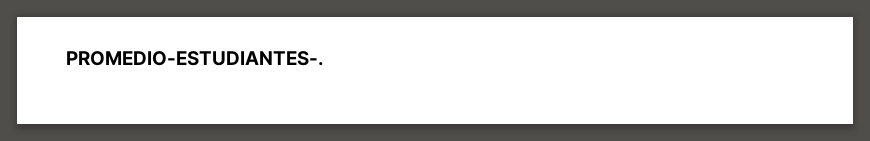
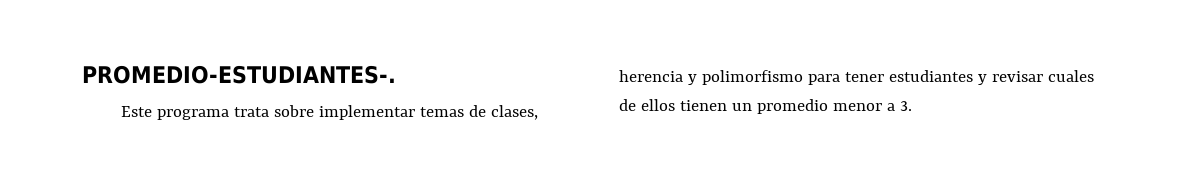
+ Este programa trata sobre implementar temas de clases, herencia y polimorfismo para tener estudiantes y revisar cuales de ellos tienen un promedio menor a 3.

